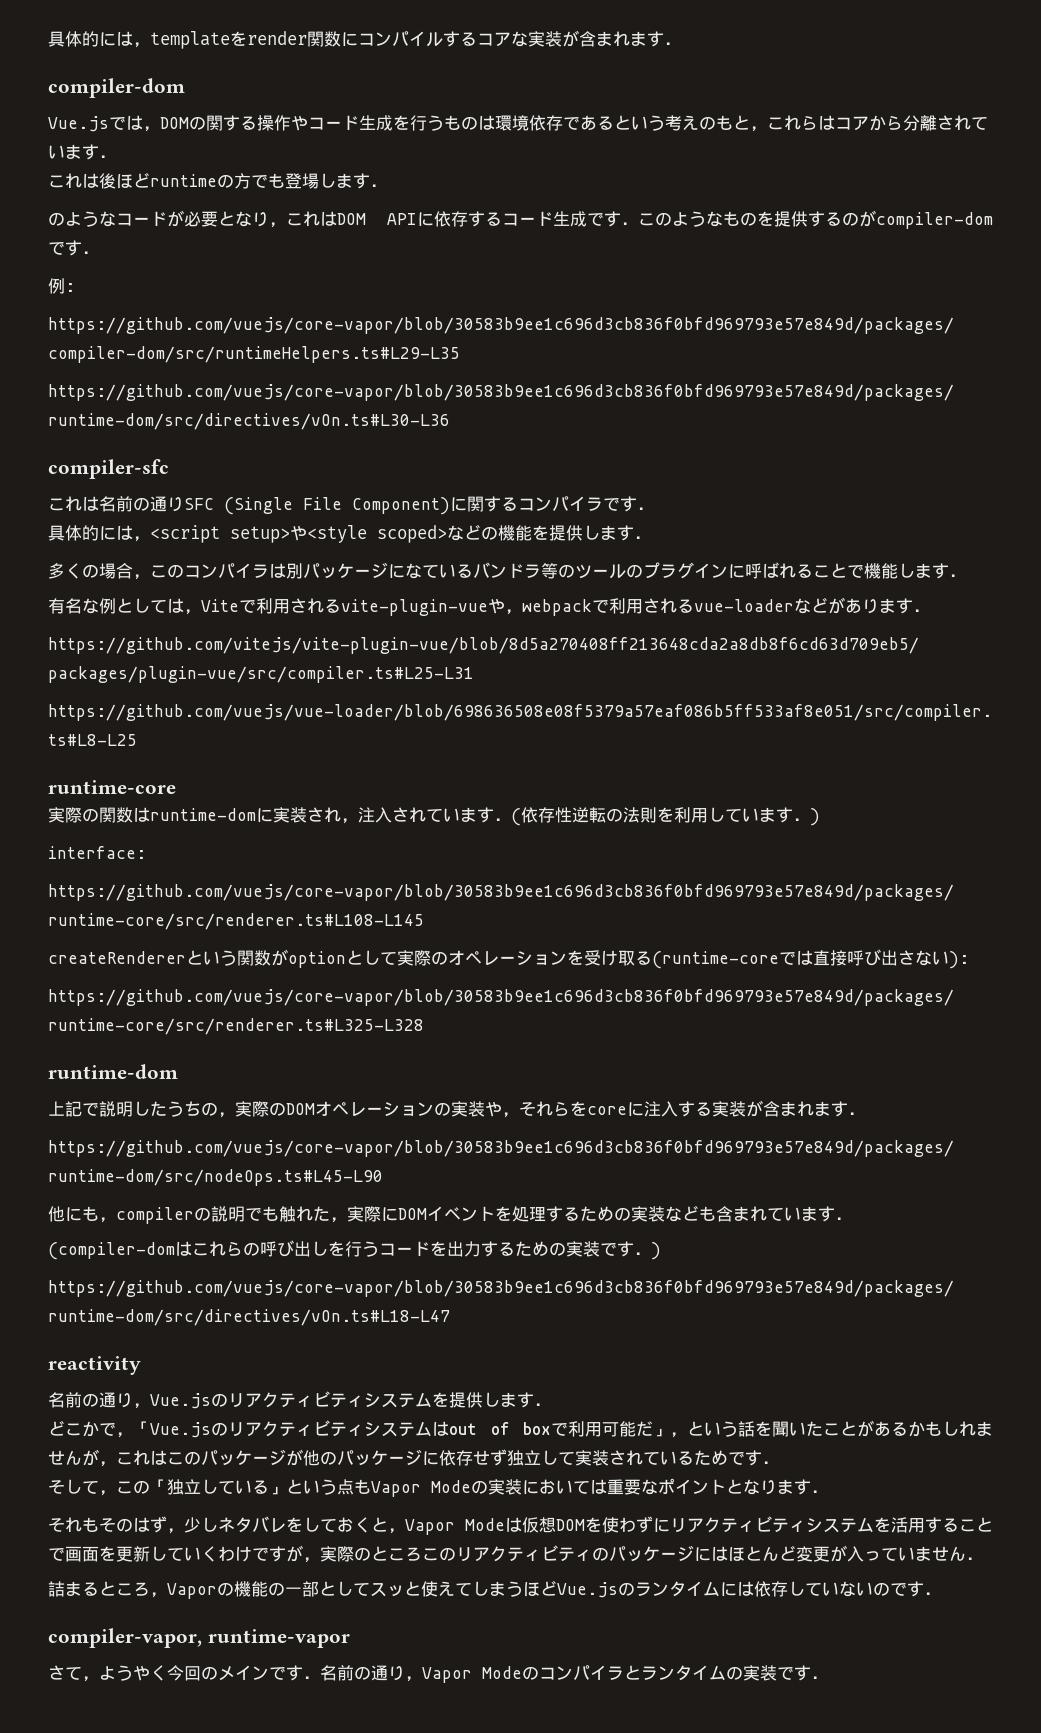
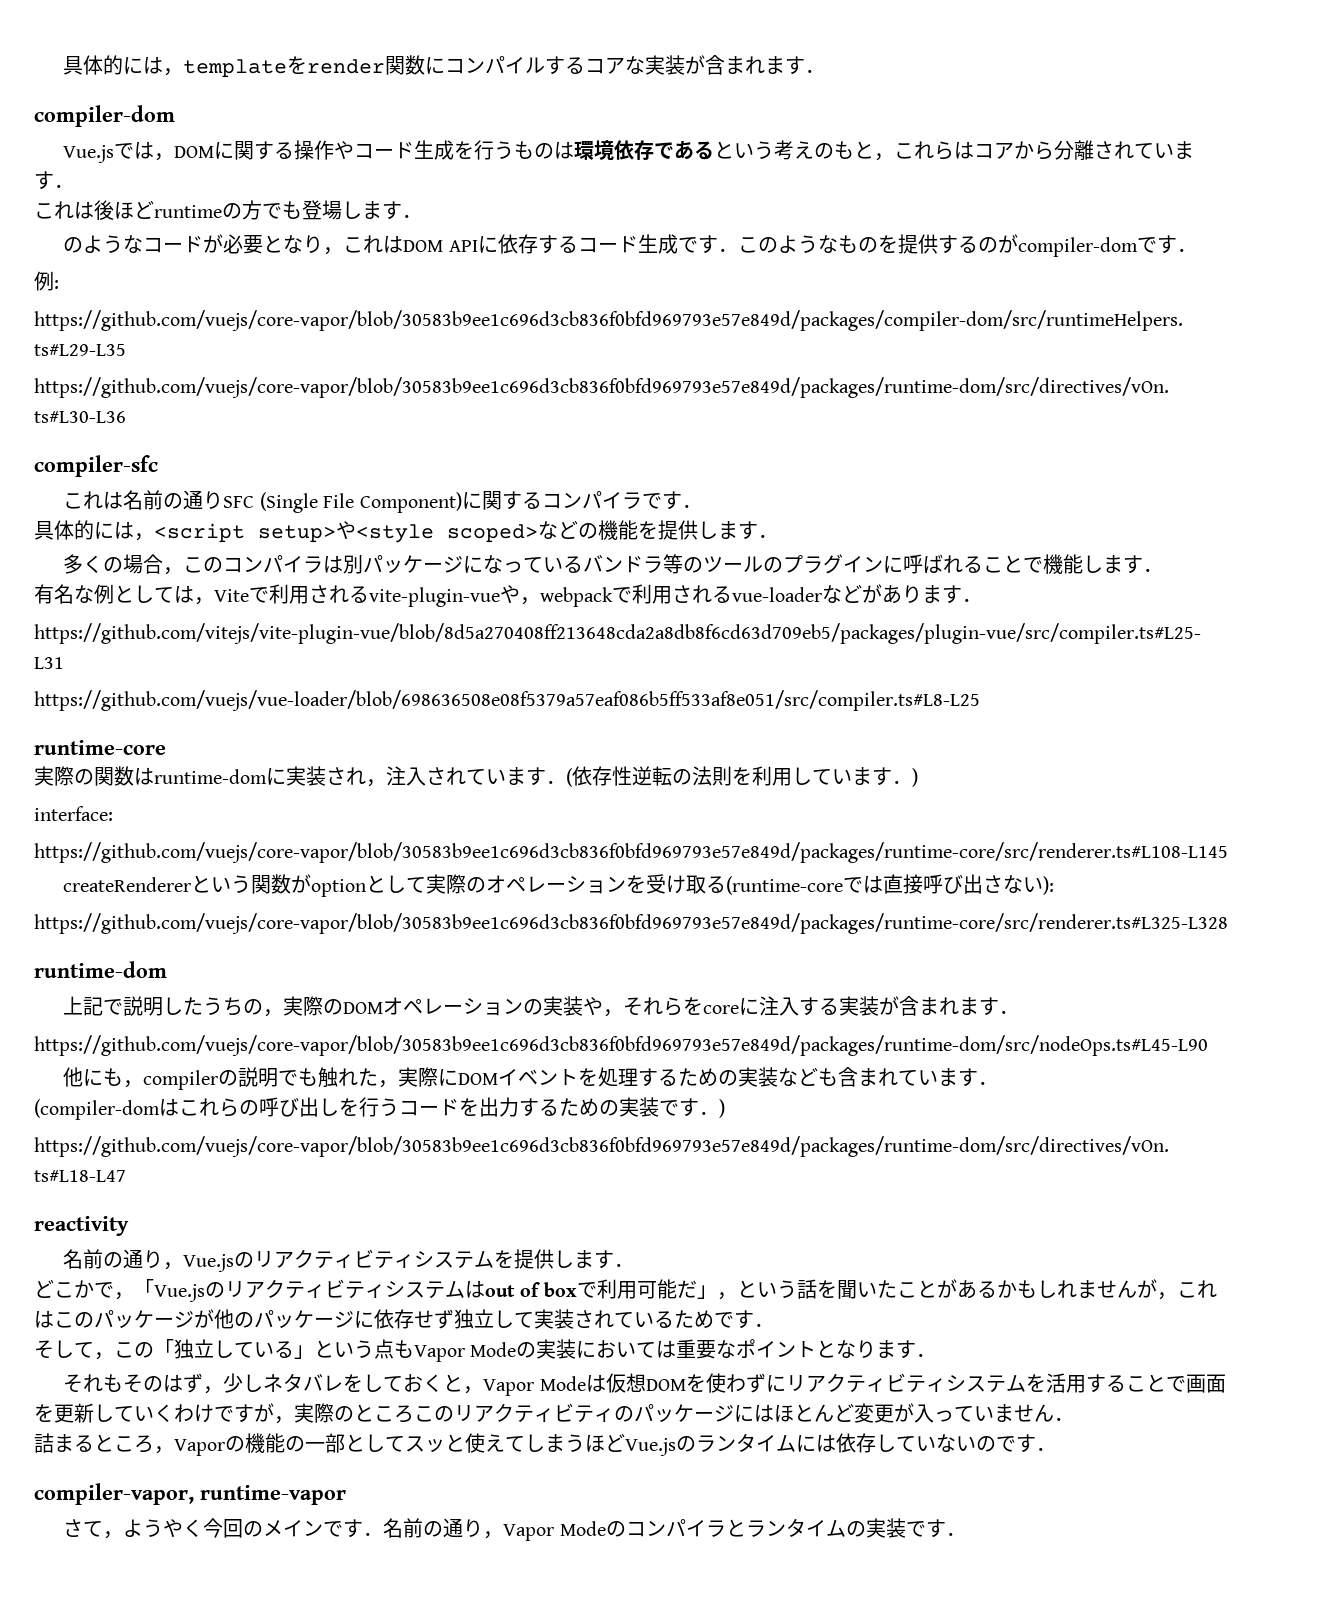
- Vue.jsでは，DOMの関する操作やコード生成を行うものは環境依存であるという考えのもと，これらはコアから分離されています．
+ Vue.jsでは，DOMに関する操作やコード生成を行うものは環境依存であるという考えのもと，これらはコアから分離されています．
- 多くの場合，このコンパイラは別パッケージになているバンドラ等のツールのプラグインに呼ばれることで機能します．
+ 多くの場合，このコンパイラは別パッケージになっているバンドラ等のツールのプラグインに呼ばれることで機能します．

